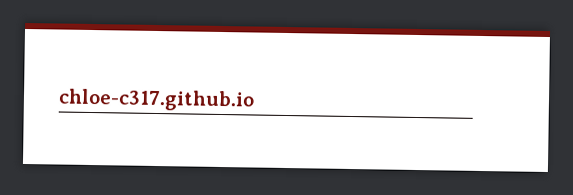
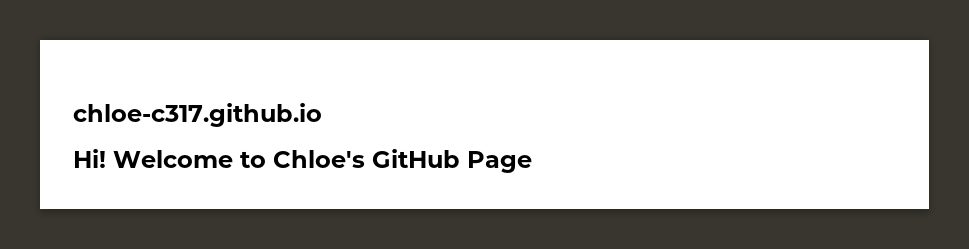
+ Hi! Welcome to Chloe's GitHub Page

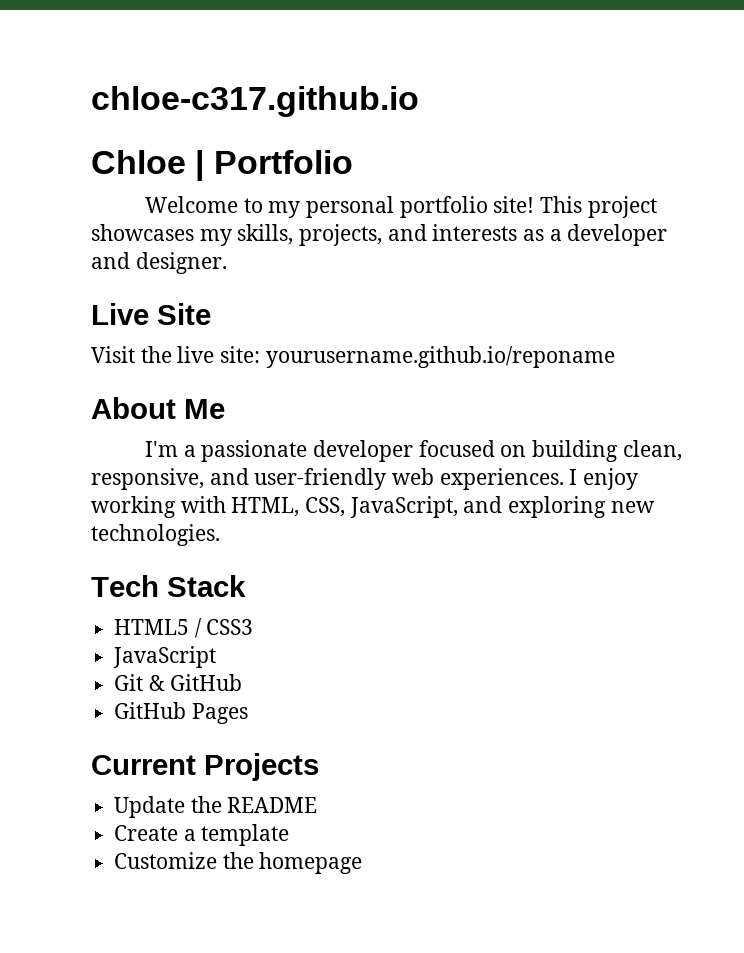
- Hi! Welcome to Chloe's GitHub Page
+ Chloe | Portfolio
+ Welcome to my personal portfolio site! This project showcases my skills, projects, and interests as a developer and designer.
+ Live Site
+ Visit the live site: yourusername.github.io/reponame
+ About Me
+ I'm a passionate developer focused on building clean, responsive, and user-friendly web experiences. I enjoy working with HTML, CSS, JavaScript, and exploring new technologies.
+ Tech Stack
+ HTML5 / CSS3
+ JavaScript
+ Git & GitHub
+ GitHub Pages
+ Current Projects
+ Update the README
+ Create a template
+ Customize the homepage

